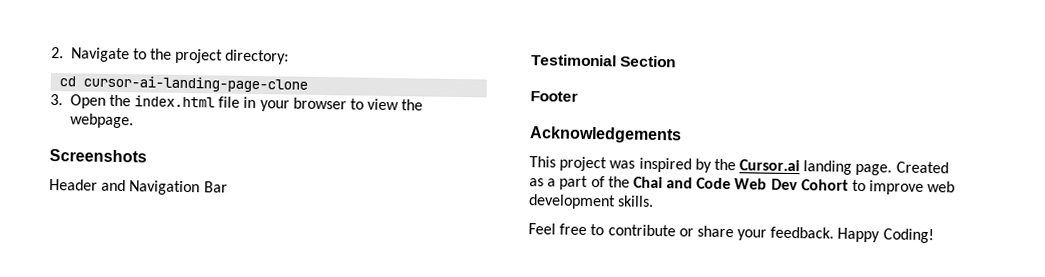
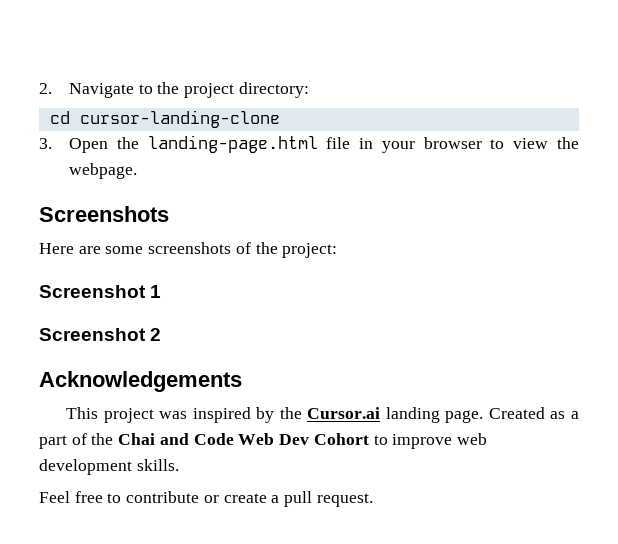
- cd cursor-ai-landing-page-clone
+ cd cursor-landing-clone
- 3. Open the index.html file in your browser to view the webpage.
+ 3. Open the landing-page.html file in your browser to view the webpage.
- Header and Navigation Bar
- Testimonial Section
- Footer
+ Here are some screenshots of the project:
+ Screenshot 1
+ Screenshot 2
- Feel free to contribute or share your feedback. Happy Coding!
+ Feel free to contribute or create a pull request.

